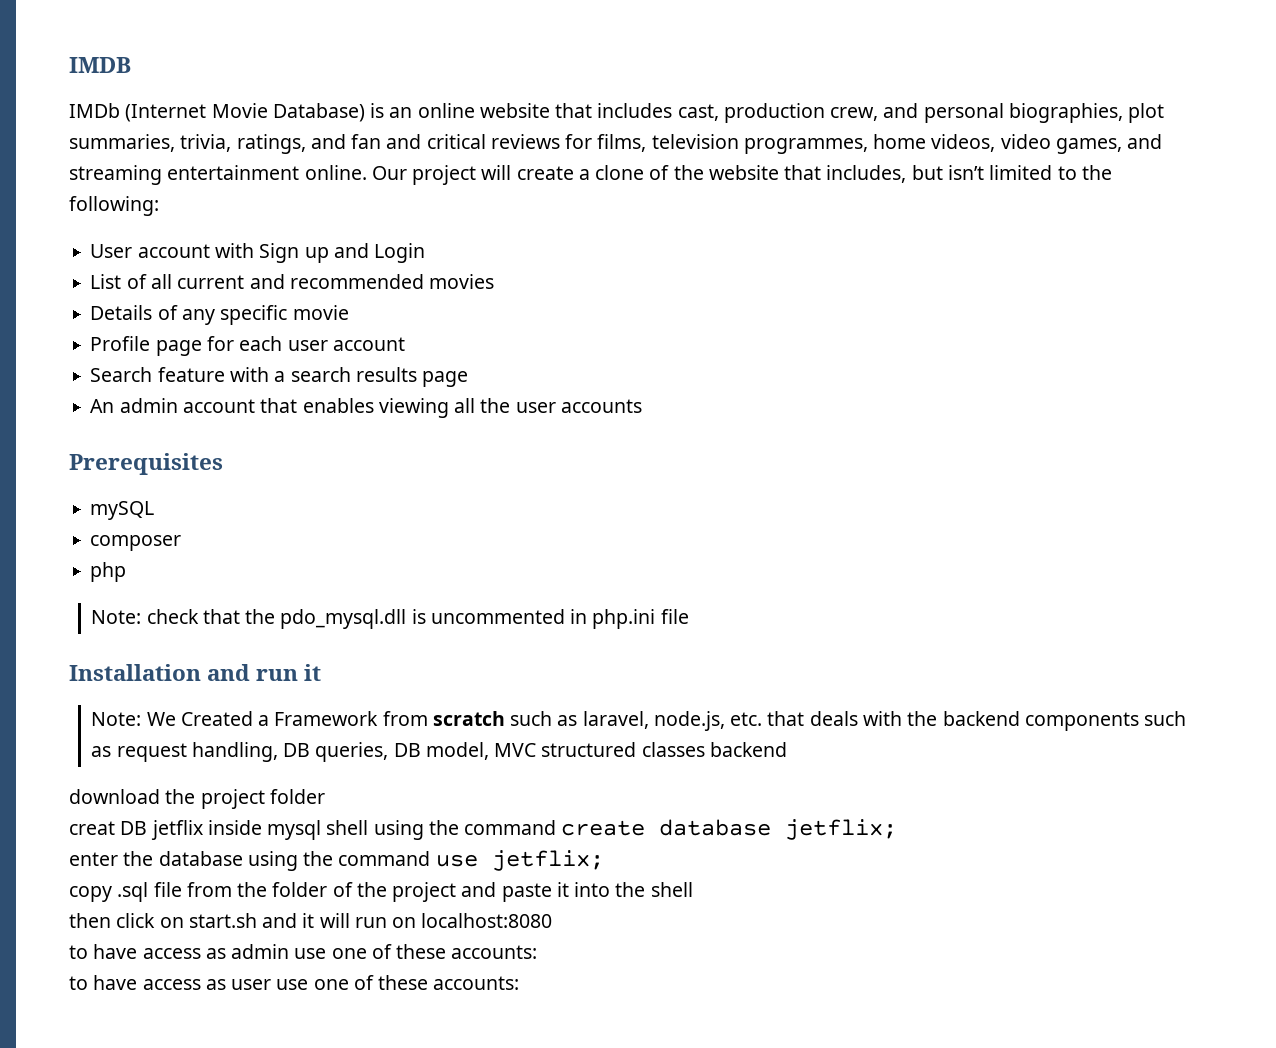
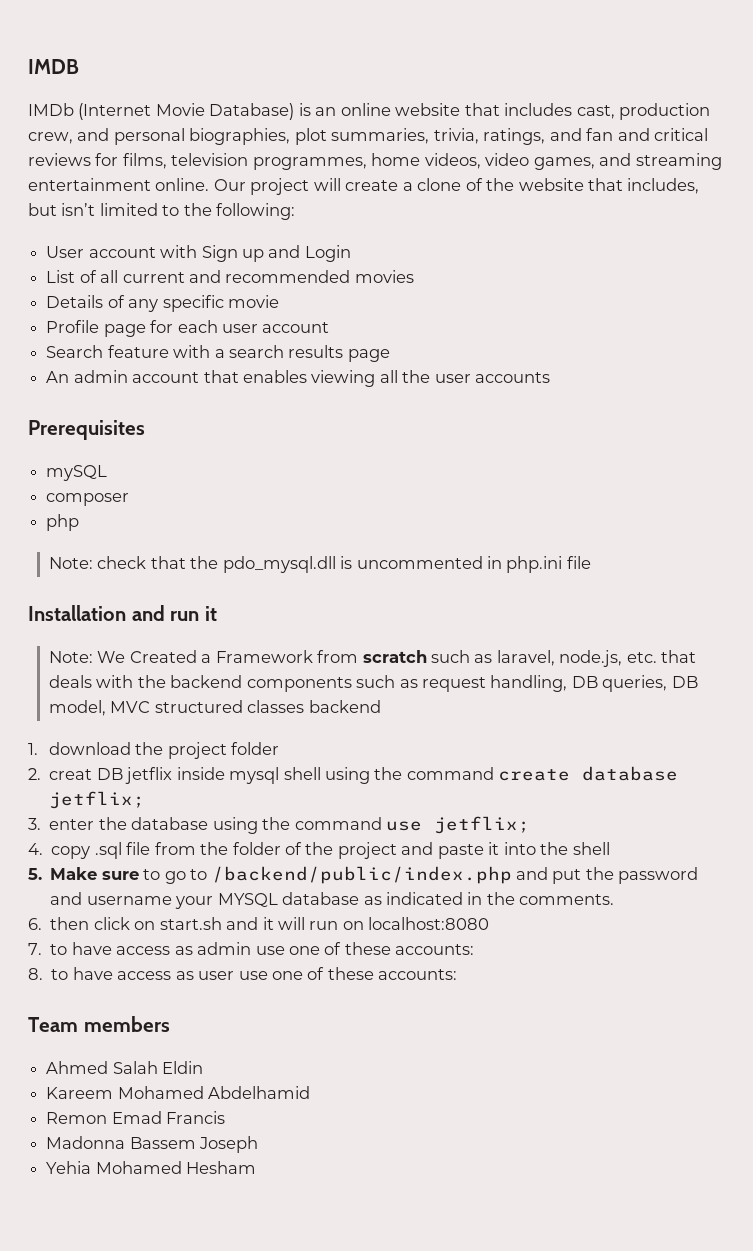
- download the project folder
+ 1. download the project folder
- creat DB jetflix inside mysql shell using the command create database jetflix;
+ 2. creat DB jetflix inside mysql shell using the command create database jetflix;
- enter the database using the command use jetflix;
+ 3. enter the database using the command use jetflix;
- copy .sql file from the folder of the project and paste it into the shell
+ 4. copy .sql file from the folder of the project and paste it into the shell
- then click on start.sh and it will run on localhost:8080
+ 5. Make sure to go to /backend/public/index.php and put the password and username your MYSQL database as indicated in the comments.
+ 6. then click on start.sh and it will run on localhost:8080
- to have access as admin use one of these accounts:
+ 7. to have access as admin use one of these accounts:
- to have access as user use one of these accounts:
+ 8. to have access as user use one of these accounts:
+ Team members
+ Ahmed Salah Eldin
+ Kareem Mohamed Abdelhamid
+ Remon Emad Francis
+ Madonna Bassem Joseph
+ Yehia Mohamed Hesham

